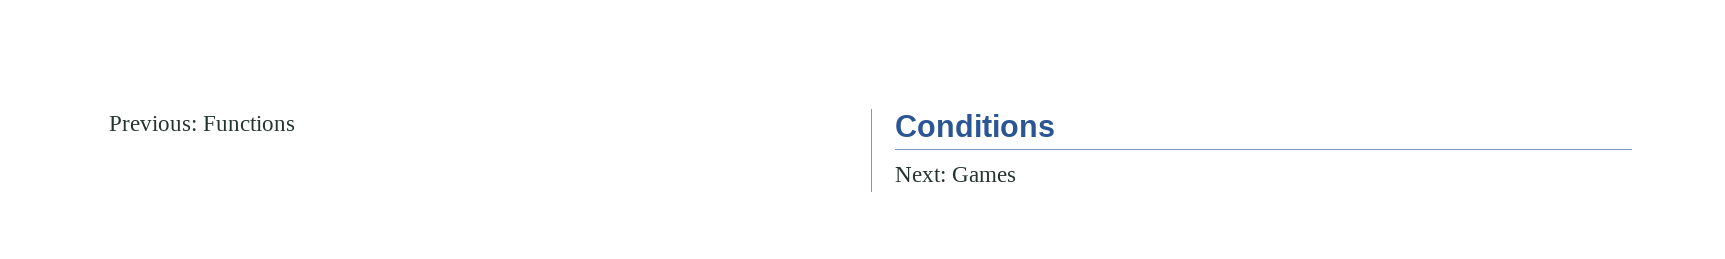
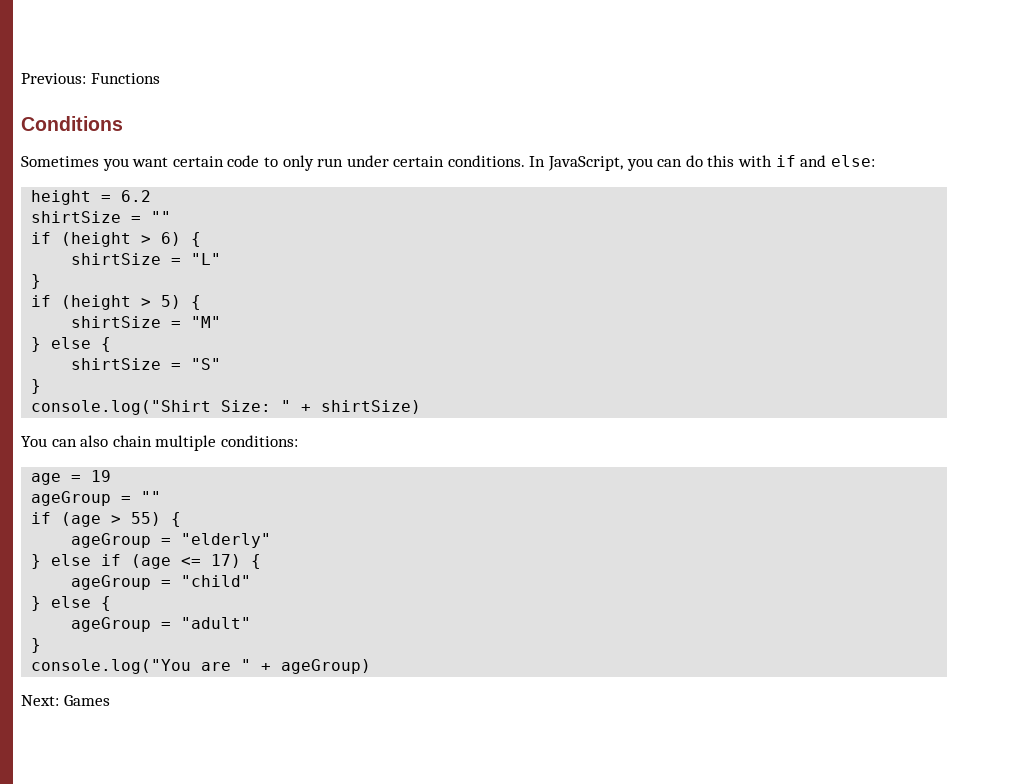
+ Sometimes you want certain code to only run under certain conditions. In JavaScript, you can do this with if and else:
+ height = 6.2
+ shirtSize = ""
+ if (height > 6) {
+ shirtSize = "L"
+ }
+ if (height > 5) {
+ shirtSize = "M"
+ } else {
+ shirtSize = "S"
+ }
+ console.log("Shirt Size: " + shirtSize)
+ You can also chain multiple conditions:
+ age = 19
+ ageGroup = ""
+ if (age > 55) {
+ ageGroup = "elderly"
+ } else if (age <= 17) {
+ ageGroup = "child"
+ } else {
+ ageGroup = "adult"
+ }
+ console.log("You are " + ageGroup)

